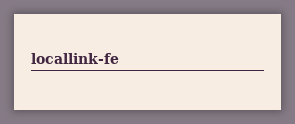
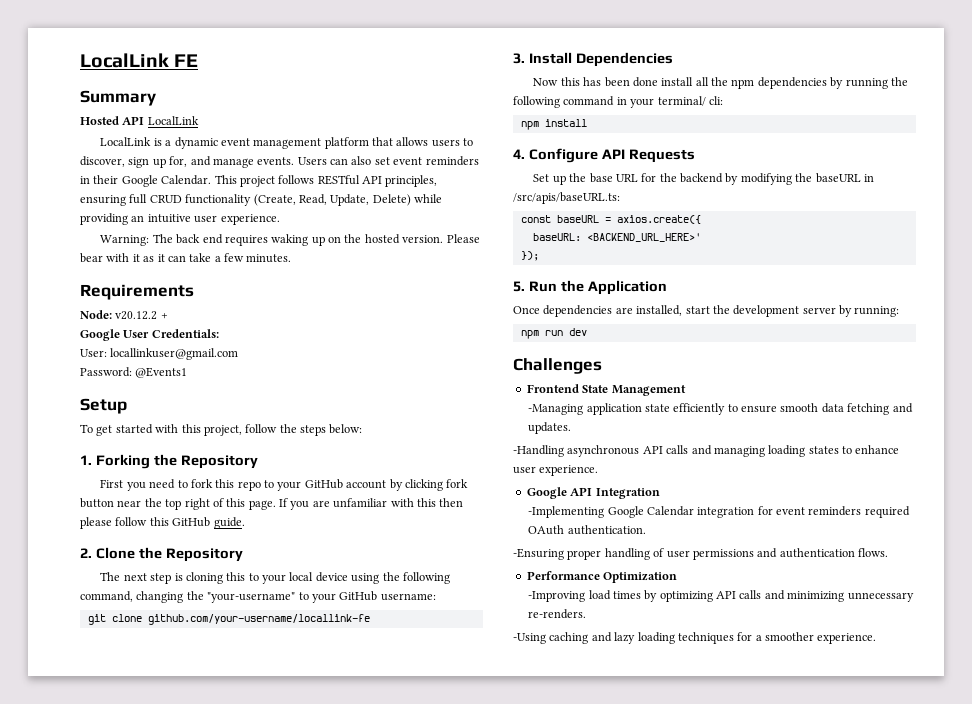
- locallink-fe
+ LocalLink FE
+ Summary
+ Hosted API LocalLink
+ LocalLink is a dynamic event management platform that allows users to discover, sign up for, and manage events. Users can also set event reminders in their Google Calendar. This project follows RESTful API principles, ensuring full CRUD functionality (Create, Read, Update, Delete) while providing an intuitive user experience.
+ Warning: The back end requires waking up on the hosted version. Please bear with it as it can take a few minutes.
+ Requirements
+ Node: v20.12.2 +
+ Google User Credentials:
+ User: locallinkuser@gmail.com
+ Password: @Events1
+ Setup
+ To get started with this project, follow the steps below:
+ 1. Forking the Repository
+ First you need to fork this repo to your GitHub account by clicking fork button near the top right of this page. If you are unfamiliar with this then please follow this GitHub guide.
+ 2. Clone the Repository
+ The next step is cloning this to your local device using the following command, changing the "your-username" to your GitHub username:
+ git clone github.com/your-username/locallink-fe
+ 3. Install Dependencies
+ Now this has been done install all the npm dependencies by running the following command in your terminal/ cli:
+ npm install
+ 4. Configure API Requests
+ Set up the base URL for the backend by modifying the baseURL in /src/apis/baseURL.ts:
+ const baseURL = axios.create({
+ baseURL: <BACKEND_URL_HERE>'
+ });
+ 5. Run the Application
+ Once dependencies are installed, start the development server by running:
+ npm run dev
+ Challenges
+ Frontend State Management
+ -Managing application state efficiently to ensure smooth data fetching and updates.
+ -Handling asynchronous API calls and managing loading states to enhance user experience.
+ Google API Integration
+ -Implementing Google Calendar integration for event reminders required OAuth authentication.
+ -Ensuring proper handling of user permissions and authentication flows.
+ Performance Optimization
+ -Improving load times by optimizing API calls and minimizing unnecessary re-renders.
+ -Using caching and lazy loading techniques for a smoother experience.

